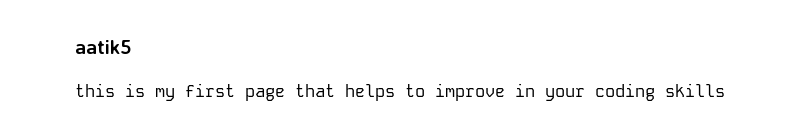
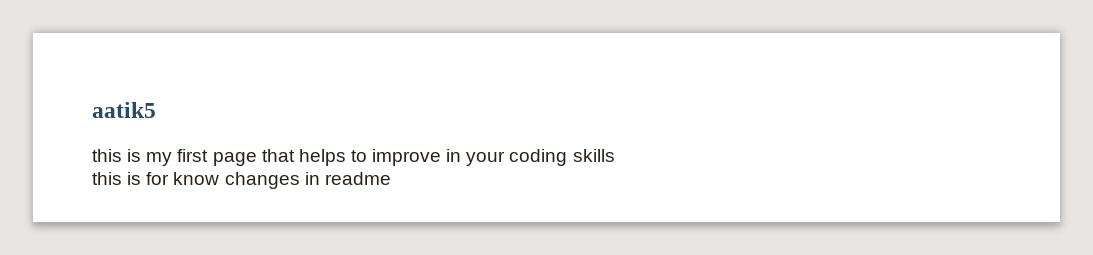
+ this is for know changes in readme

